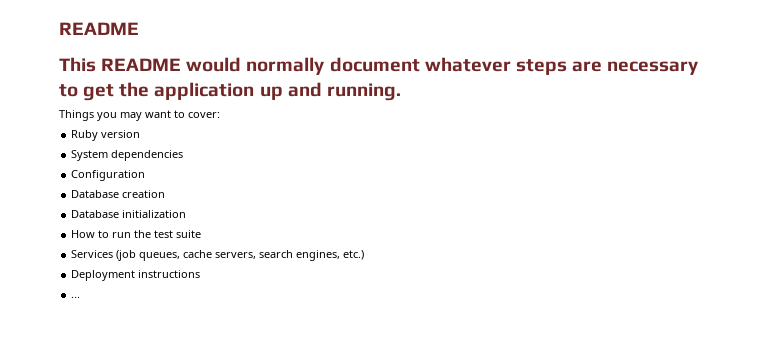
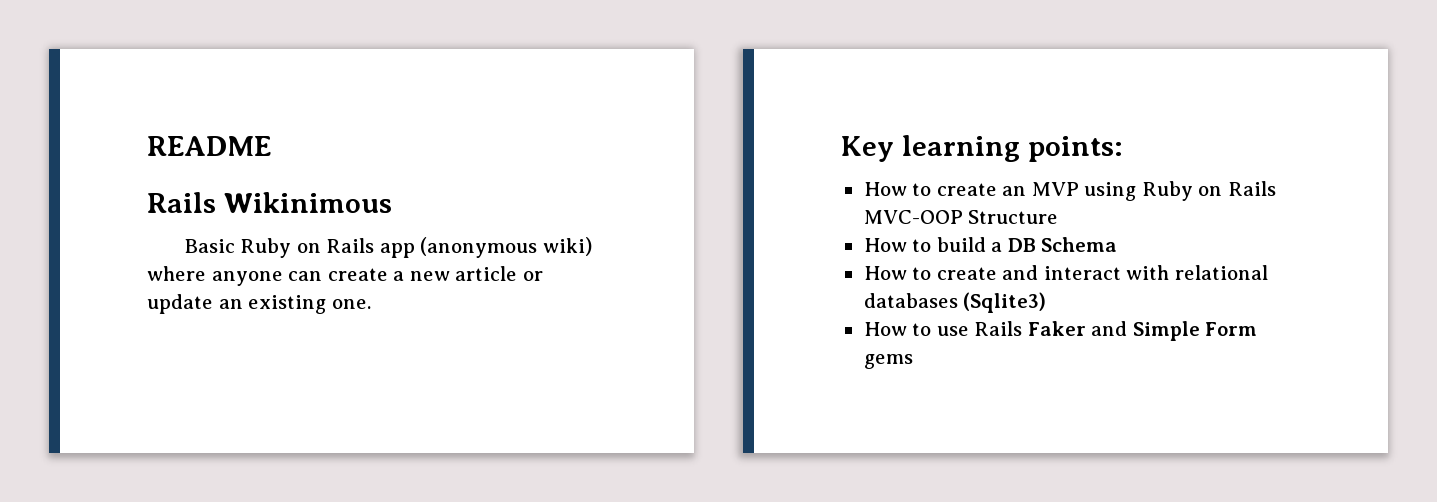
- This README would normally document whatever steps are necessary to get the application up and running.
- Things you may want to cover:
- Ruby version
- System dependencies
- Configuration
- Database creation
- Database initialization
- How to run the test suite
- Services (job queues, cache servers, search engines, etc.)
- Deployment instructions
- ...
+ Rails Wikinimous
+ Basic Ruby on Rails app (anonymous wiki) where anyone can create a new article or update an existing one.
+ Key learning points:
+ How to create an MVP using Ruby on Rails MVC-OOP Structure
+ How to build a DB Schema
+ How to create and interact with relational databases (Sqlite3)
+ How to use Rails Faker and Simple Form gems

